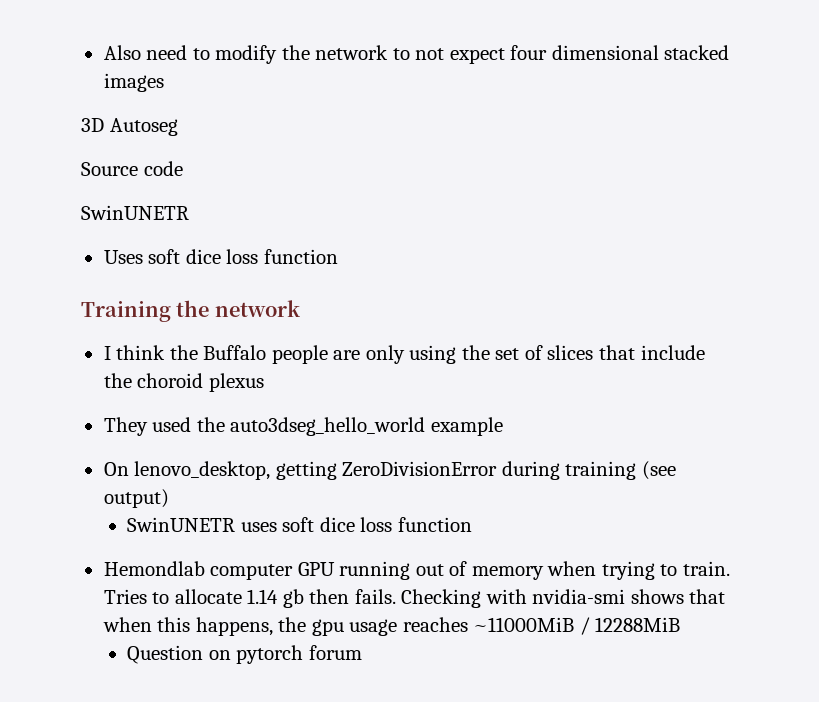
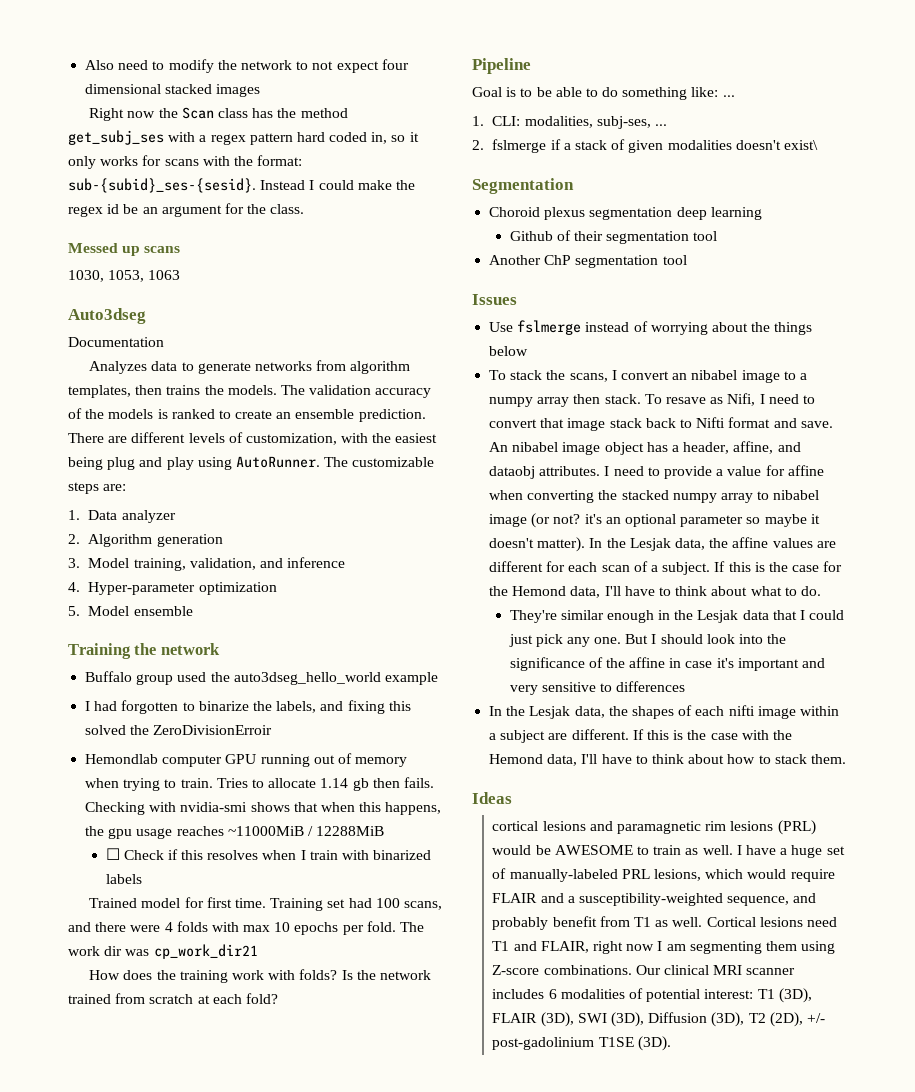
- 3D Autoseg
- Source code
- SwinUNETR
- Uses soft dice loss function
+ Right now the Scan class has the method get_subj_ses with a regex pattern hard coded in, so it only works for scans with the format: sub-{subid}_ses-{sesid}. Instead I could make the regex id be an argument for the class.
+ Messed up scans
+ 1030, 1053, 1063
+ Auto3dseg
+ Documentation
+ Analyzes data to generate networks from algorithm templates, then trains the models. The validation accuracy of the models is ranked to create an ensemble prediction. There are different levels of customization, with the easiest being plug and play using AutoRunner. The customizable steps are:
+ 1. Data analyzer
+ 2. Algorithm generation
+ 3. Model training, validation, and inference
+ 4. Hyper-parameter optimization
+ 5. Model ensemble
  Training the network
- I think the Buffalo people are only using the set of slices that include the choroid plexus
- They used the auto3dseg_hello_world example
- On lenovo_desktop, getting ZeroDivisionError during training (see output)
- SwinUNETR uses soft dice loss function
+ Buffalo group used the auto3dseg_hello_world example
+ I had forgotten to binarize the labels, and fixing this solved the ZeroDivisionErroir
- Question on pytorch forum
+ ☐ Check if this resolves when I train with binarized labels
+ Trained model for first time. Training set had 100 scans, and there were 4 folds with max 10 epochs per fold. The work dir was cp_work_dir21
+ How does the training work with folds? Is the network trained from scratch at each fold?
+ Pipeline
+ Goal is to be able to do something like: ...
+ 1. CLI: modalities, subj-ses, ...
+ 2. fslmerge if a stack of given modalities doesn't exist\
+ Segmentation
+ Choroid plexus segmentation deep learning
+ Github of their segmentation tool
+ Another ChP segmentation tool
+ Issues
+ Use fslmerge instead of worrying about the things below
+ To stack the scans, I convert an nibabel image to a numpy array then stack. To resave as Nifi, I need to convert that image stack back to Nifti format and save. An nibabel image object has a header, affine, and dataobj attributes. I need to provide a value for affine when converting the stacked numpy array to nibabel image (or not? it's an optional parameter so maybe it doesn't matter). In the Lesjak data, the affine values are different for each scan of a subject. If this is the case for the Hemond data, I'll have to think about what to do.
+ They're similar enough in the Lesjak data that I could just pick any one. But I should look into the significance of the affine in case it's important and very sensitive to differences
+ In the Lesjak data, the shapes of each nifti image within a subject are different. If this is the case with the Hemond data, I'll have to think about how to stack them.
+ Ideas
+ cortical lesions and paramagnetic rim lesions (PRL) would be AWESOME to train as well. I have a huge set of manually-labeled PRL lesions, which would require FLAIR and a susceptibility-weighted sequence, and probably benefit from T1 as well. Cortical lesions need T1 and FLAIR, right now I am segmenting them using Z-score combinations. Our clinical MRI scanner includes 6 modalities of potential interest: T1 (3D), FLAIR (3D), SWI (3D), Diffusion (3D), T2 (2D), +/- post-gadolinium T1SE (3D).

